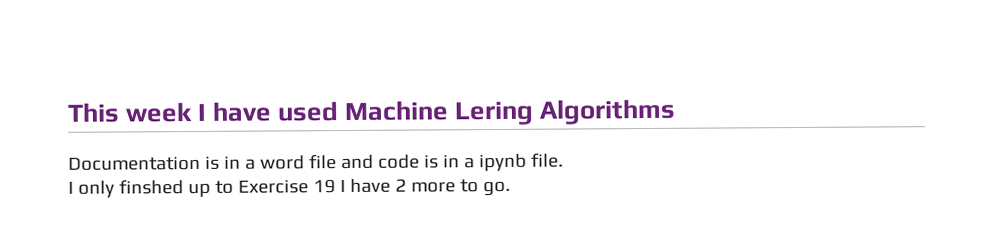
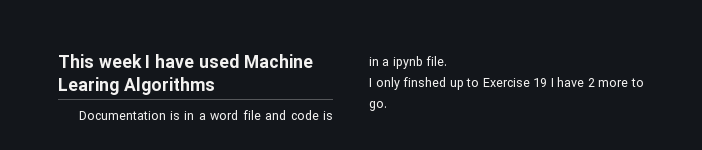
- This week I have used Machine Lering Algorithms
+ This week I have used Machine Learing Algorithms

